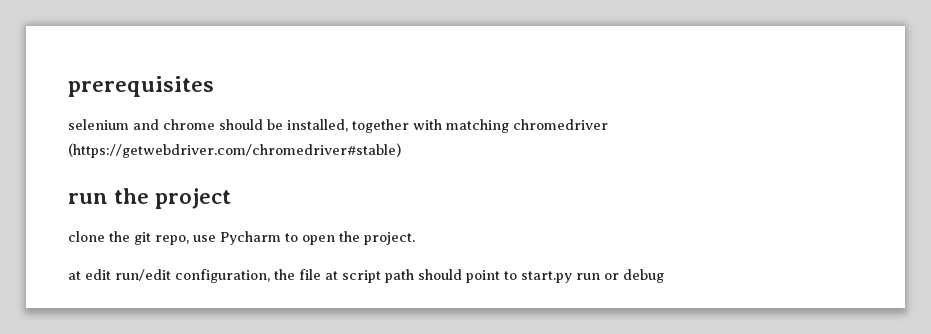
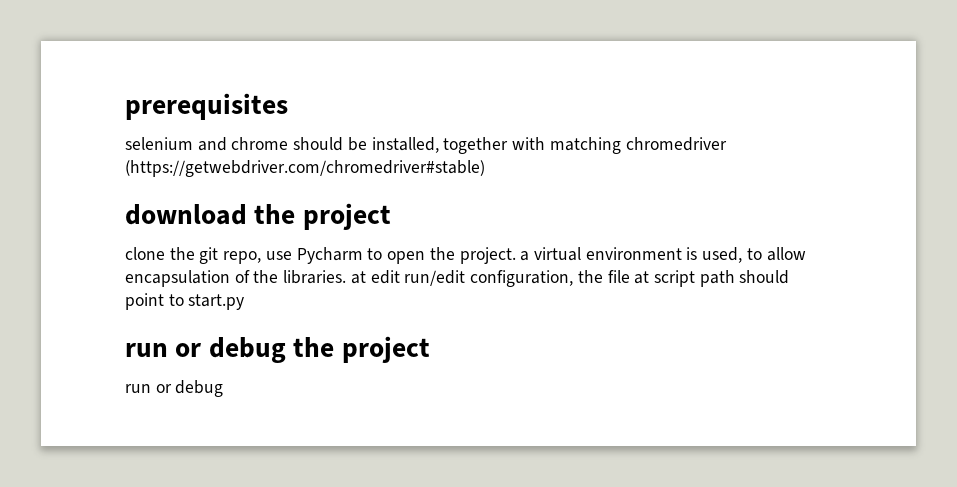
- run the project
+ download the project
- clone the git repo, use Pycharm to open the project.
- at edit run/edit configuration, the file at script path should point to start.py run or debug
+ clone the git repo, use Pycharm to open the project. a virtual environment is used, to allow encapsulation of the libraries. at edit run/edit configuration, the file at script path should point to start.py
+ run or debug the project
+ run or debug

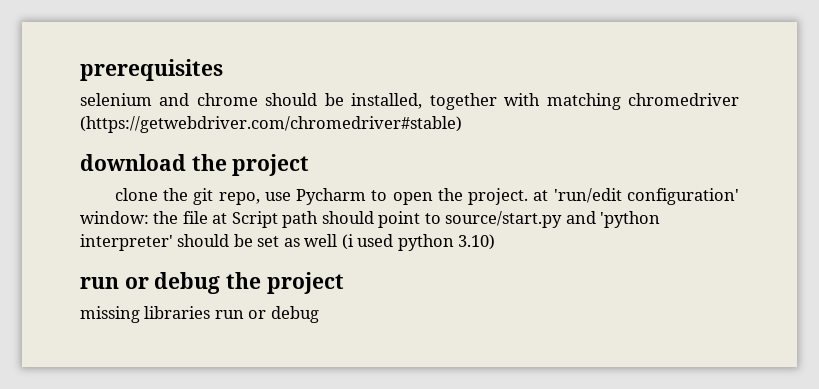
- clone the git repo, use Pycharm to open the project. a virtual environment is used, to allow encapsulation of the libraries. at edit run/edit configuration, the file at script path should point to start.py
+ clone the git repo, use Pycharm to open the project. at 'run/edit configuration' window: the file at Script path should point to source/start.py and 'python interpreter' should be set as well (i used python 3.10)
  run or debug the project
- run or debug
+ missing libraries run or debug

